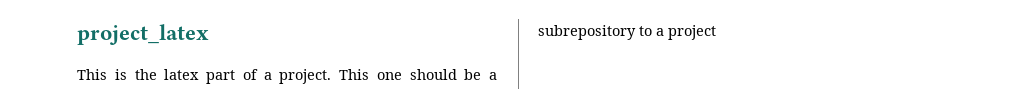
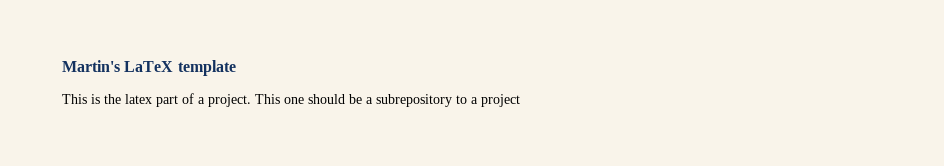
- project_latex
+ Martin's LaTeX template

